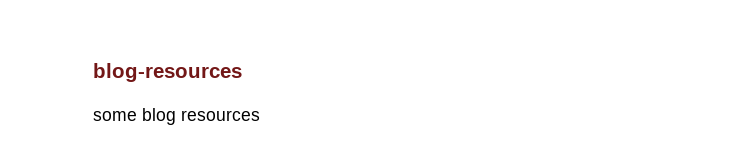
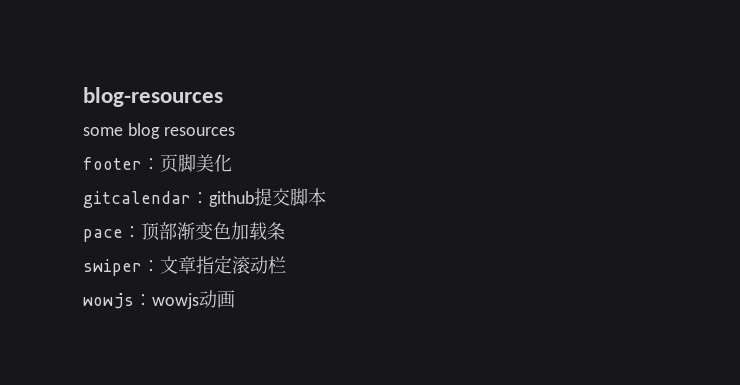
+ footer：页脚美化
+ gitcalendar：github提交脚本
+ pace：顶部渐变色加载条
+ swiper：文章指定滚动栏
+ wowjs：wowjs动画

